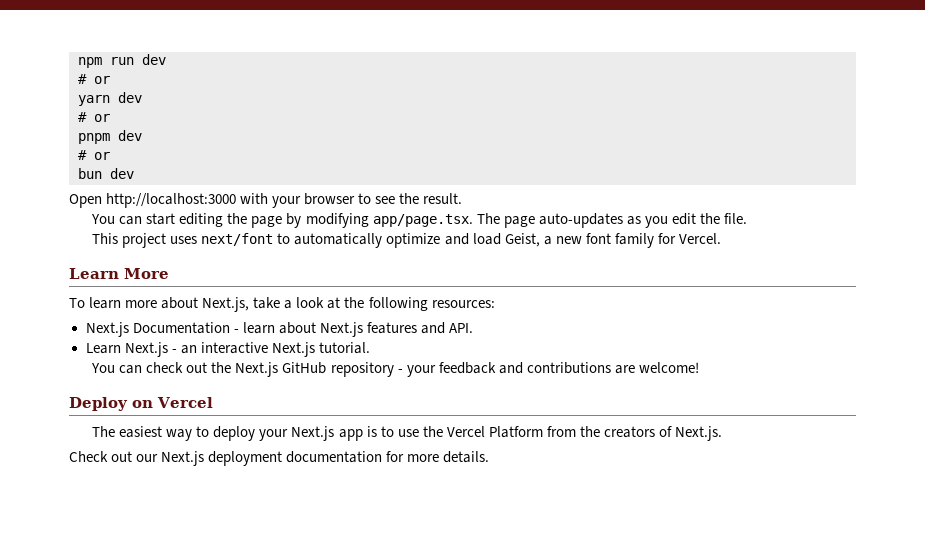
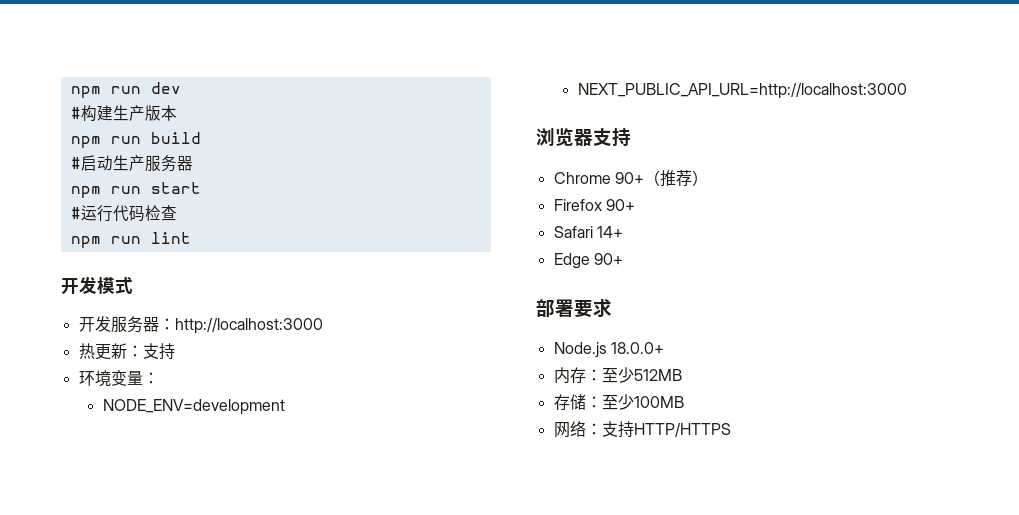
  npm run dev
- # or
- yarn dev
- # or
- pnpm dev
- # or
- bun dev
- Open http://localhost:3000 with your browser to see the result.
- You can start editing the page by modifying app/page.tsx. The page auto-updates as you edit the file.
- This project uses next/font to automatically optimize and load Geist, a new font family for Vercel.
- Learn More
- To learn more about Next.js, take a look at the following resources:
- Next.js Documentation - learn about Next.js features and API.
- Learn Next.js - an interactive Next.js tutorial.
- You can check out the Next.js GitHub repository - your feedback and contributions are welcome!
- Deploy on Vercel
- The easiest way to deploy your Next.js app is to use the Vercel Platform from the creators of Next.js.
- Check out our Next.js deployment documentation for more details.
+ #构建生产版本
+ npm run build
+ #启动生产服务器
+ npm run start
+ #运行代码检查
+ npm run lint
+ 开发模式
+ 开发服务器：http://localhost:3000
+ 热更新：支持
+ 环境变量：
+ NODE_ENV=development
+ NEXT_PUBLIC_API_URL=http://localhost:3000
+ 浏览器支持
+ Chrome 90+（推荐）
+ Firefox 90+
+ Safari 14+
+ Edge 90+
+ 部署要求
+ Node.js 18.0.0+
+ 内存：至少512MB
+ 存储：至少100MB
+ 网络：支持HTTP/HTTPS

